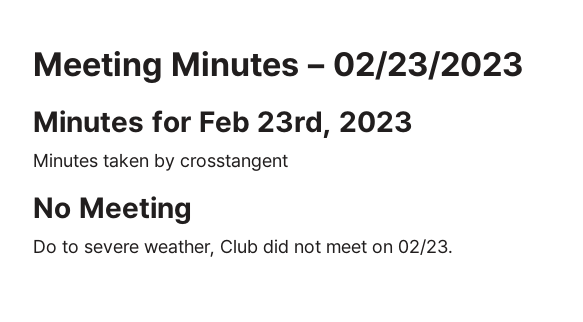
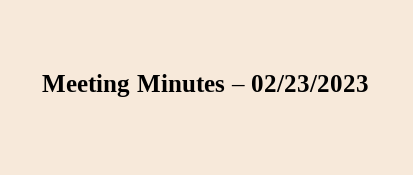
- Minutes for Feb 23rd, 2023
- Minutes taken by crosstangent
- No Meeting
- Do to severe weather, Club did not meet on 02/23.

